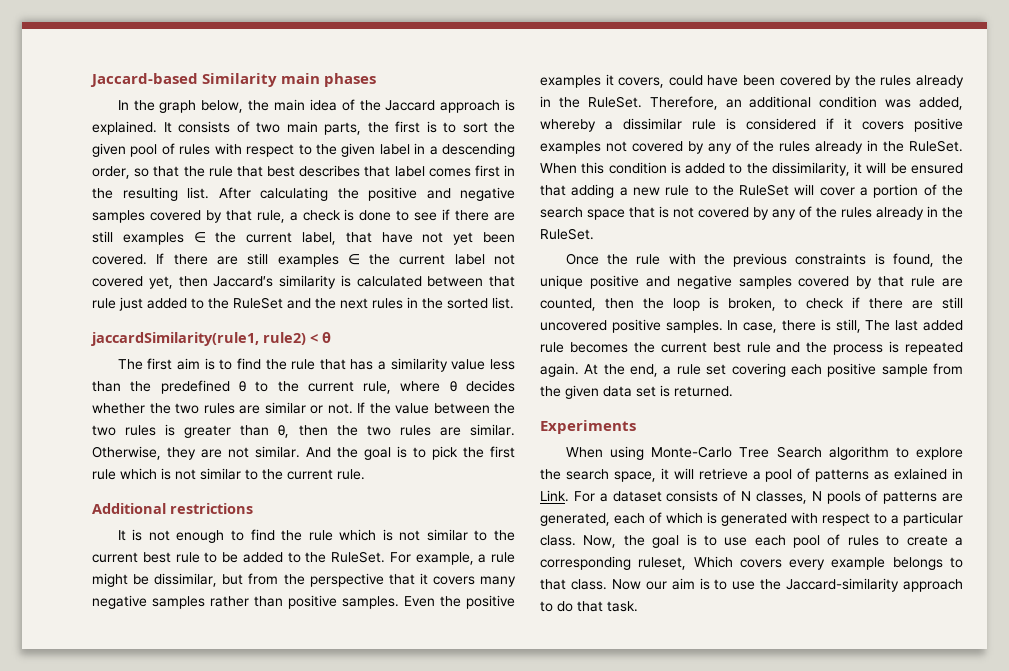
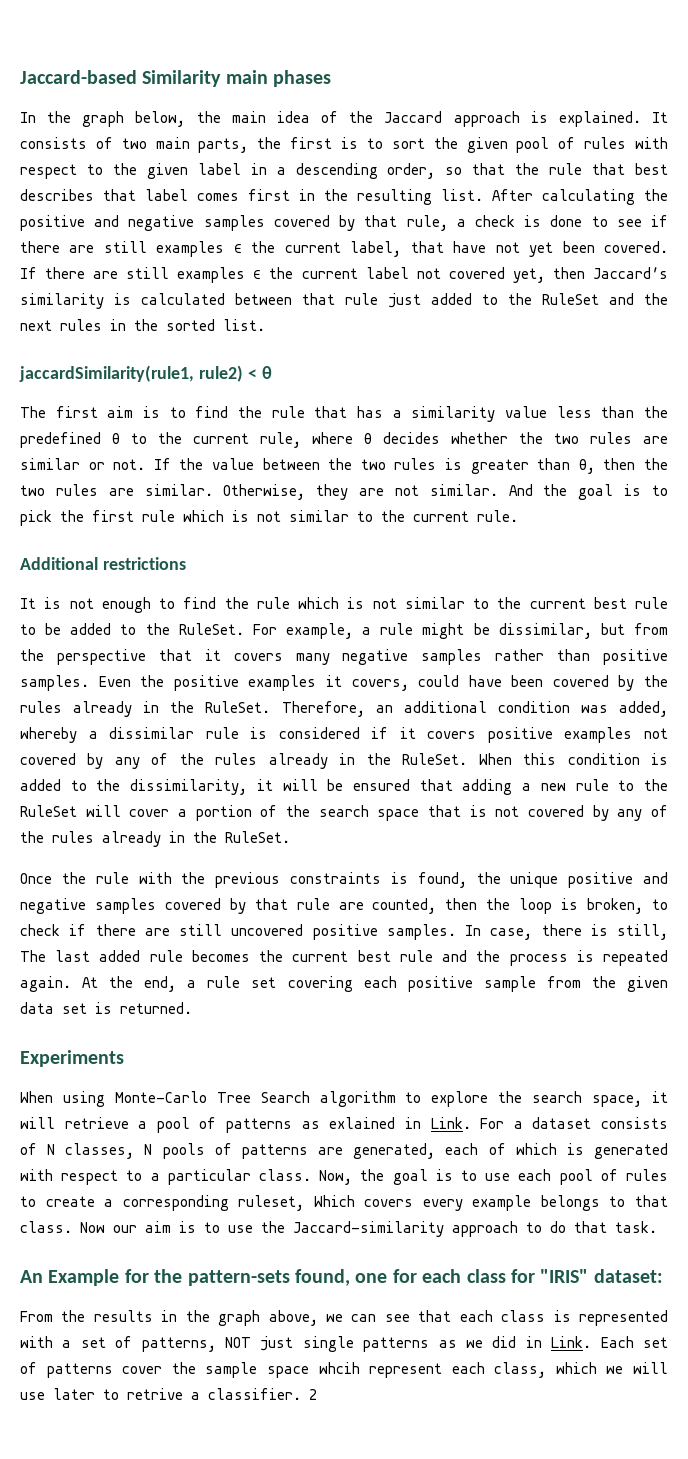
+ An Example for the pattern-sets found, one for each class for "IRIS" dataset:
+ From the results in the graph above, we can see that each class is represented with a set of patterns, NOT just single patterns as we did in Link. Each set of patterns cover the sample space whcih represent each class, which we will use later to retrive a classifier. 2

